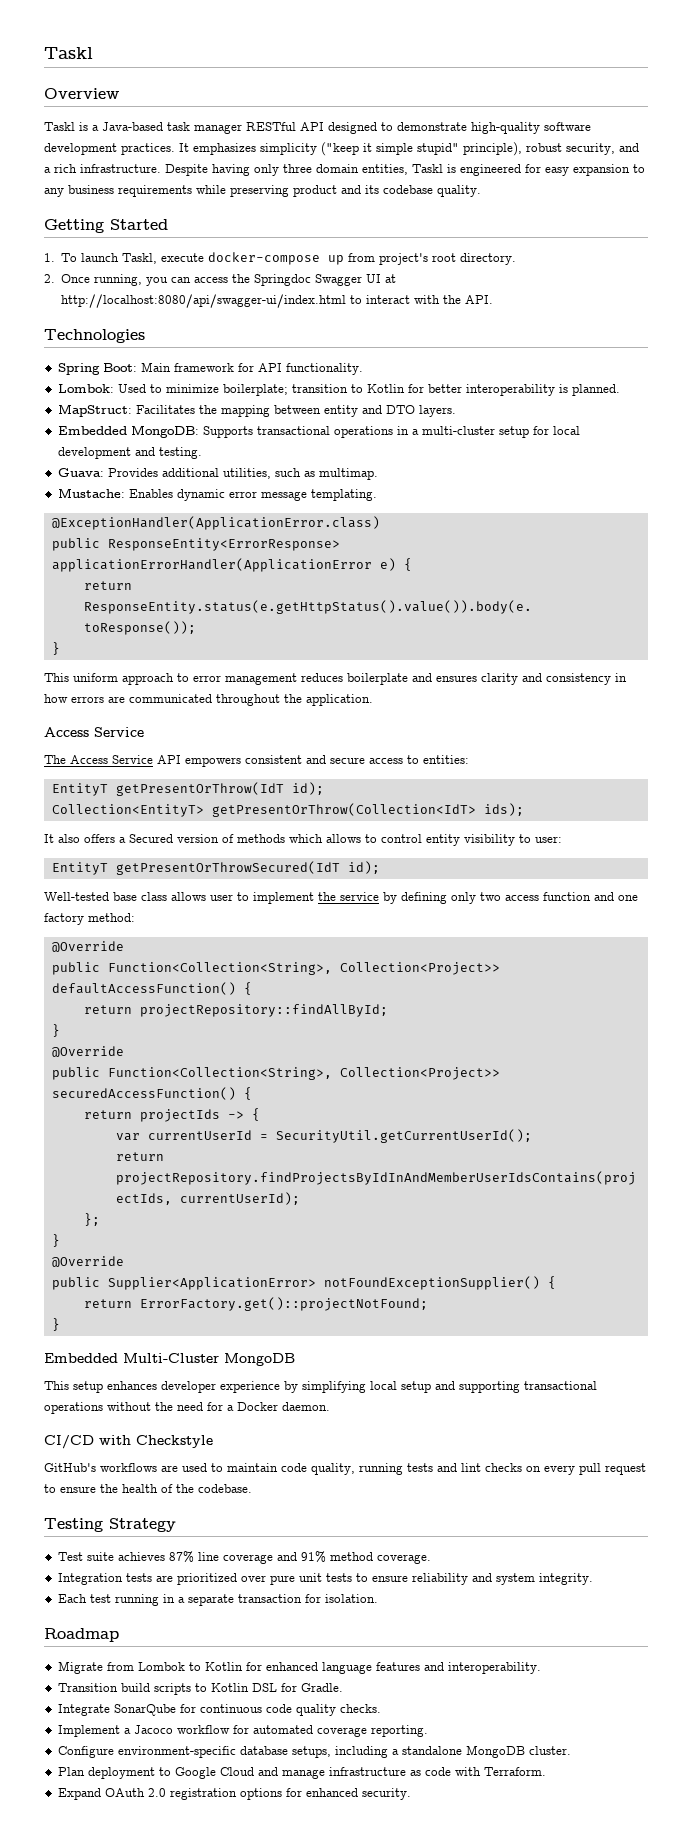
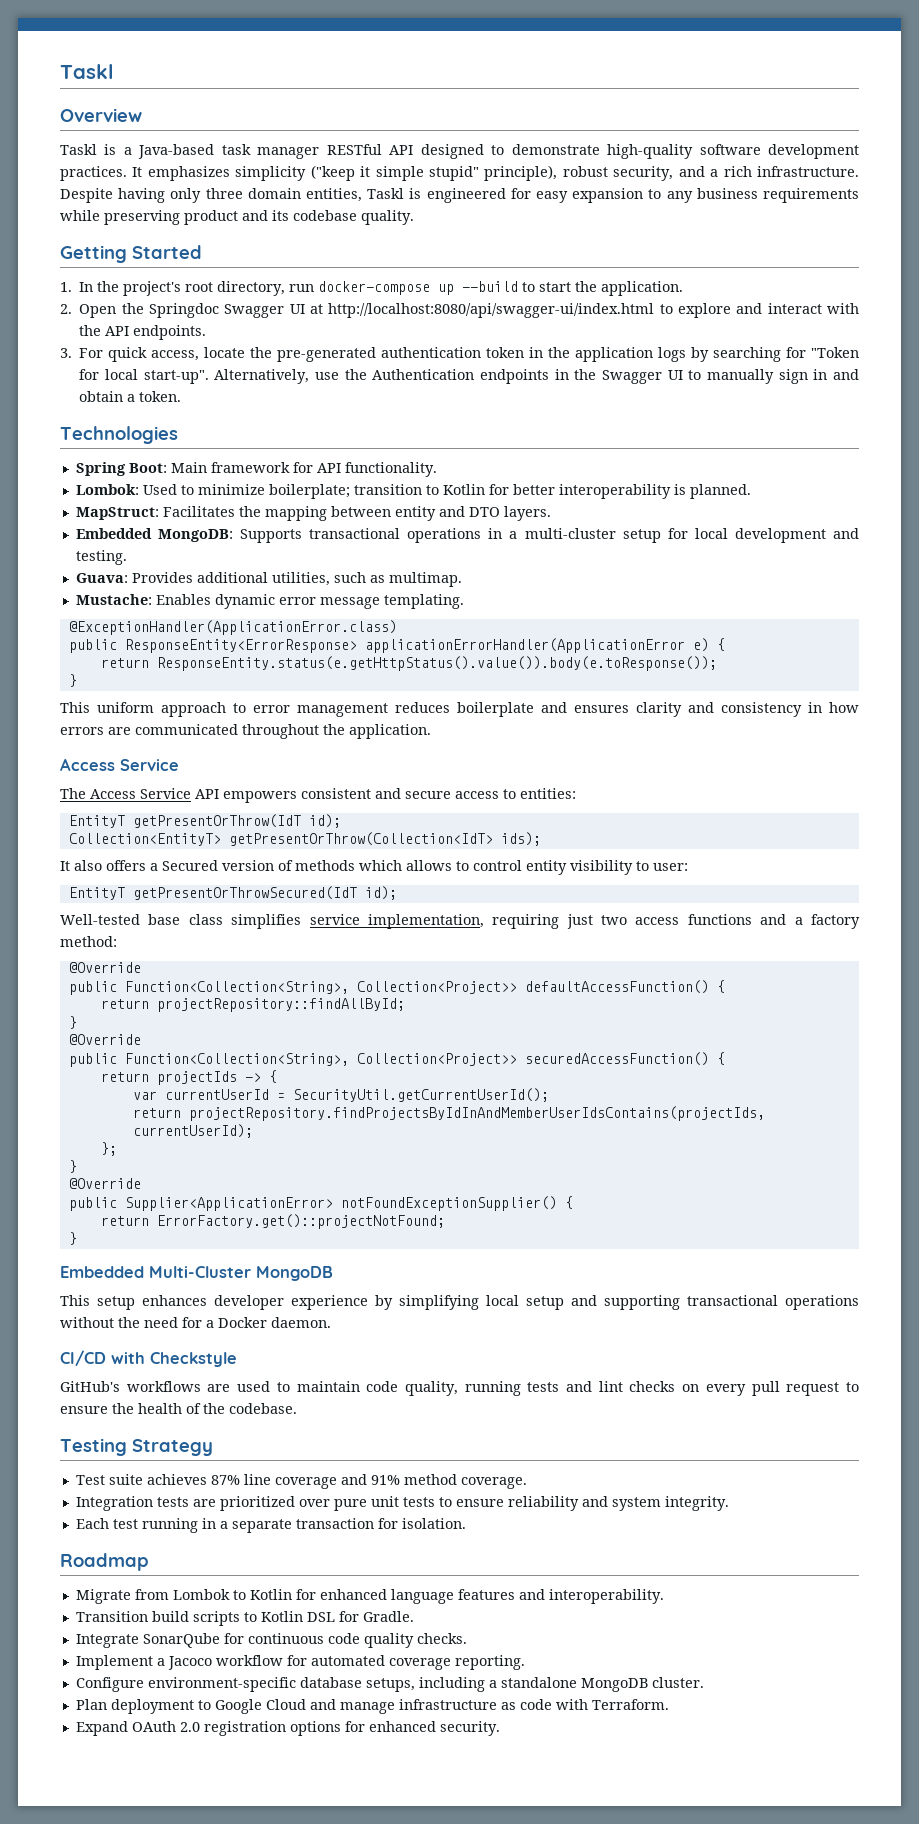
- 1. To launch Taskl, execute docker-compose up from project's root directory.
- 2. Once running, you can access the Springdoc Swagger UI at http://localhost:8080/api/swagger-ui/index.html to interact with the API.
+ 1. In the project's root directory, run docker-compose up --build to start the application.
+ 2. Open the Springdoc Swagger UI at http://localhost:8080/api/swagger-ui/index.html to explore and interact with the API endpoints.
+ 3. For quick access, locate the pre-generated authentication token in the application logs by searching for "Token for local start-up". Alternatively, use the Authentication endpoints in the Swagger UI to manually sign in and obtain a token.
- Well-tested base class allows user to implement the service by defining only two access function and one factory method:
+ Well-tested base class simplifies service implementation, requiring just two access functions and a factory method:

